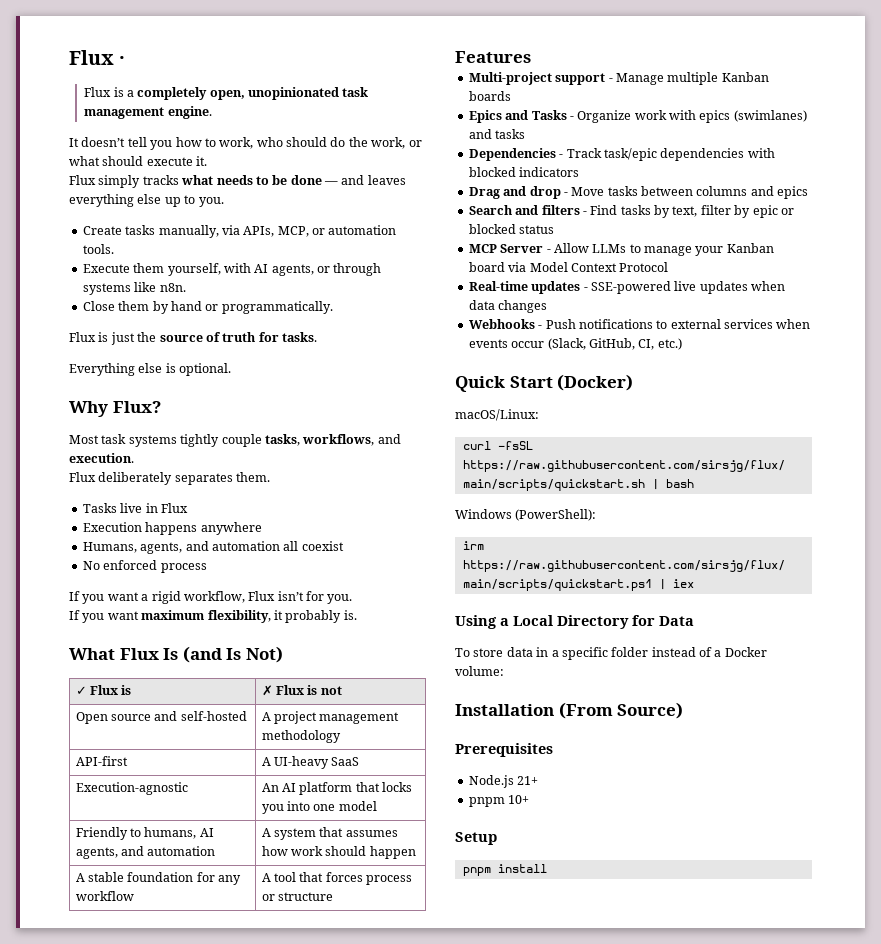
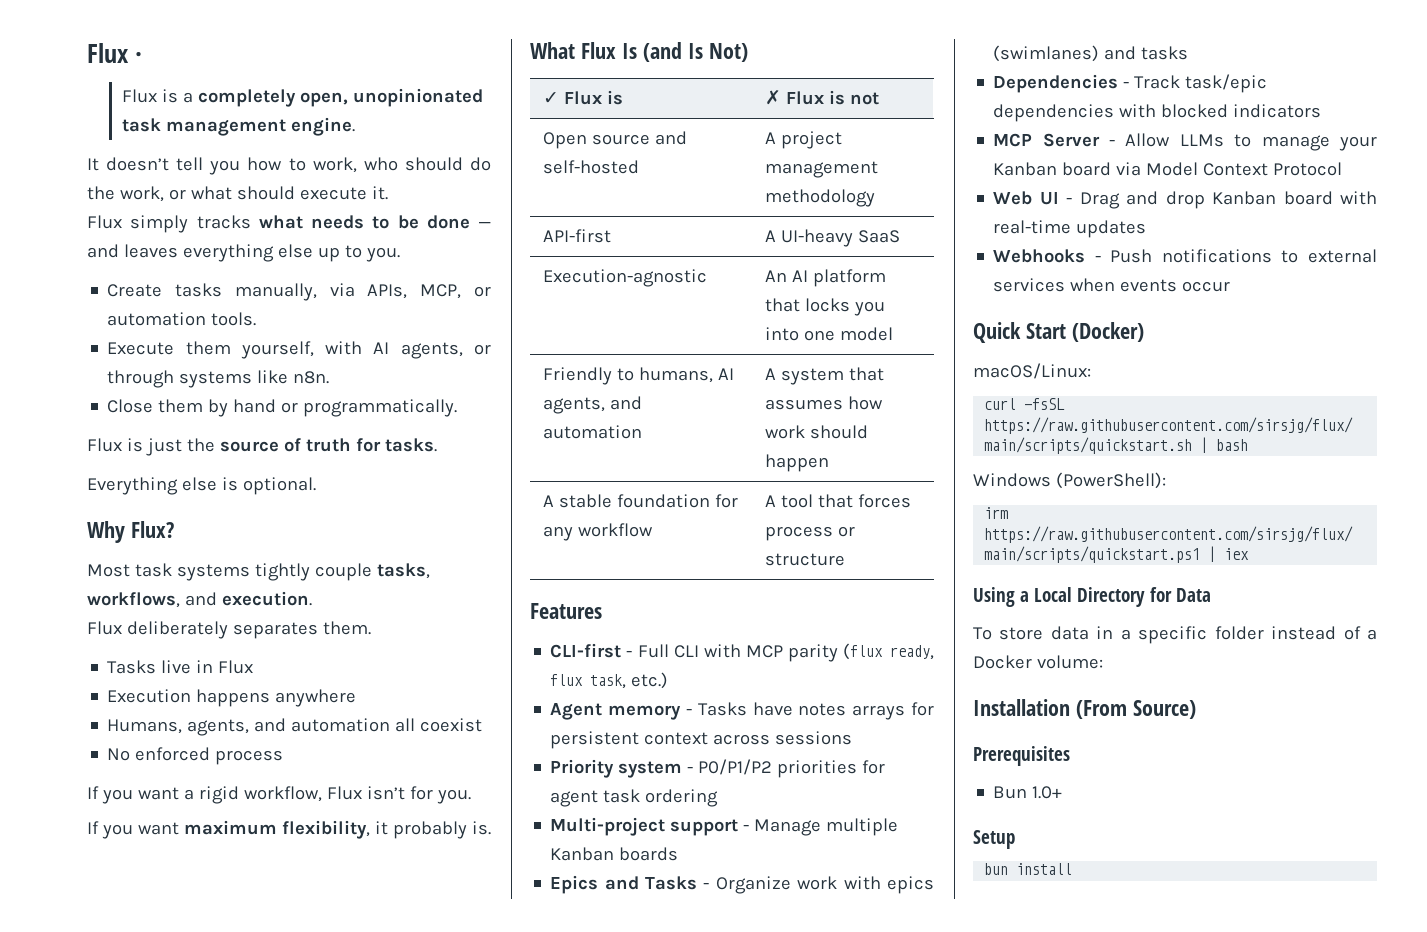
+ CLI-first - Full CLI with MCP parity (flux ready, flux task, etc.)
+ Agent memory - Tasks have notes arrays for persistent context across sessions
+ Priority system - P0/P1/P2 priorities for agent task ordering
- Drag and drop - Move tasks between columns and epics
- Search and filters - Find tasks by text, filter by epic or blocked status
- Real-time updates - SSE-powered live updates when data changes
+ Web UI - Drag and drop Kanban board with real-time updates
- Webhooks - Push notifications to external services when events occur (Slack, GitHub, CI, etc.)
+ Webhooks - Push notifications to external services when events occur
- Node.js 21+
- pnpm 10+
+ Bun 1.0+
- pnpm install
+ bun install

